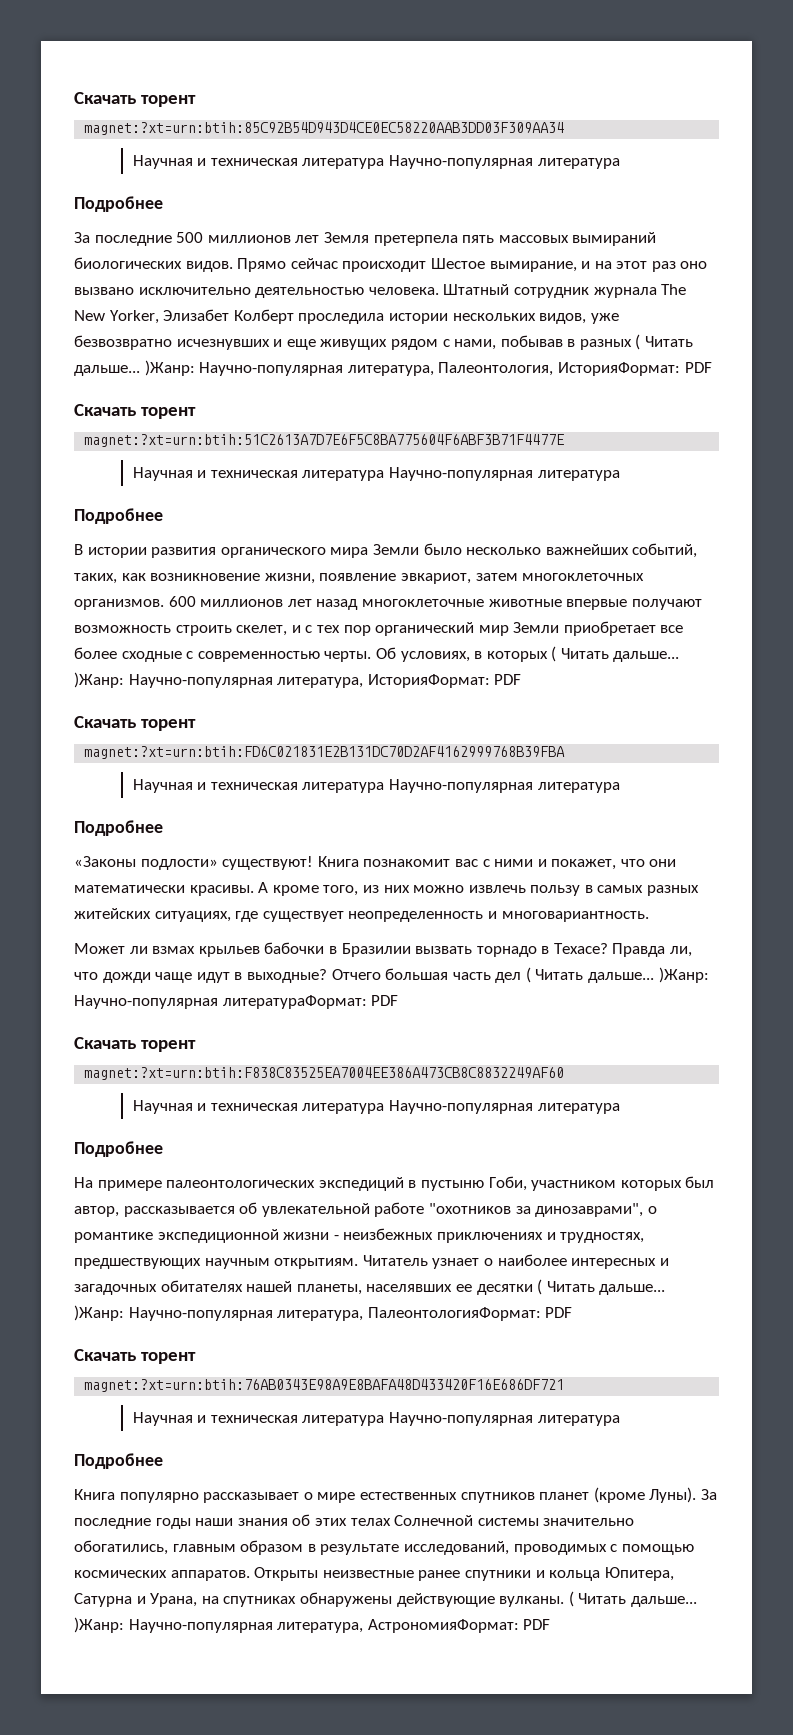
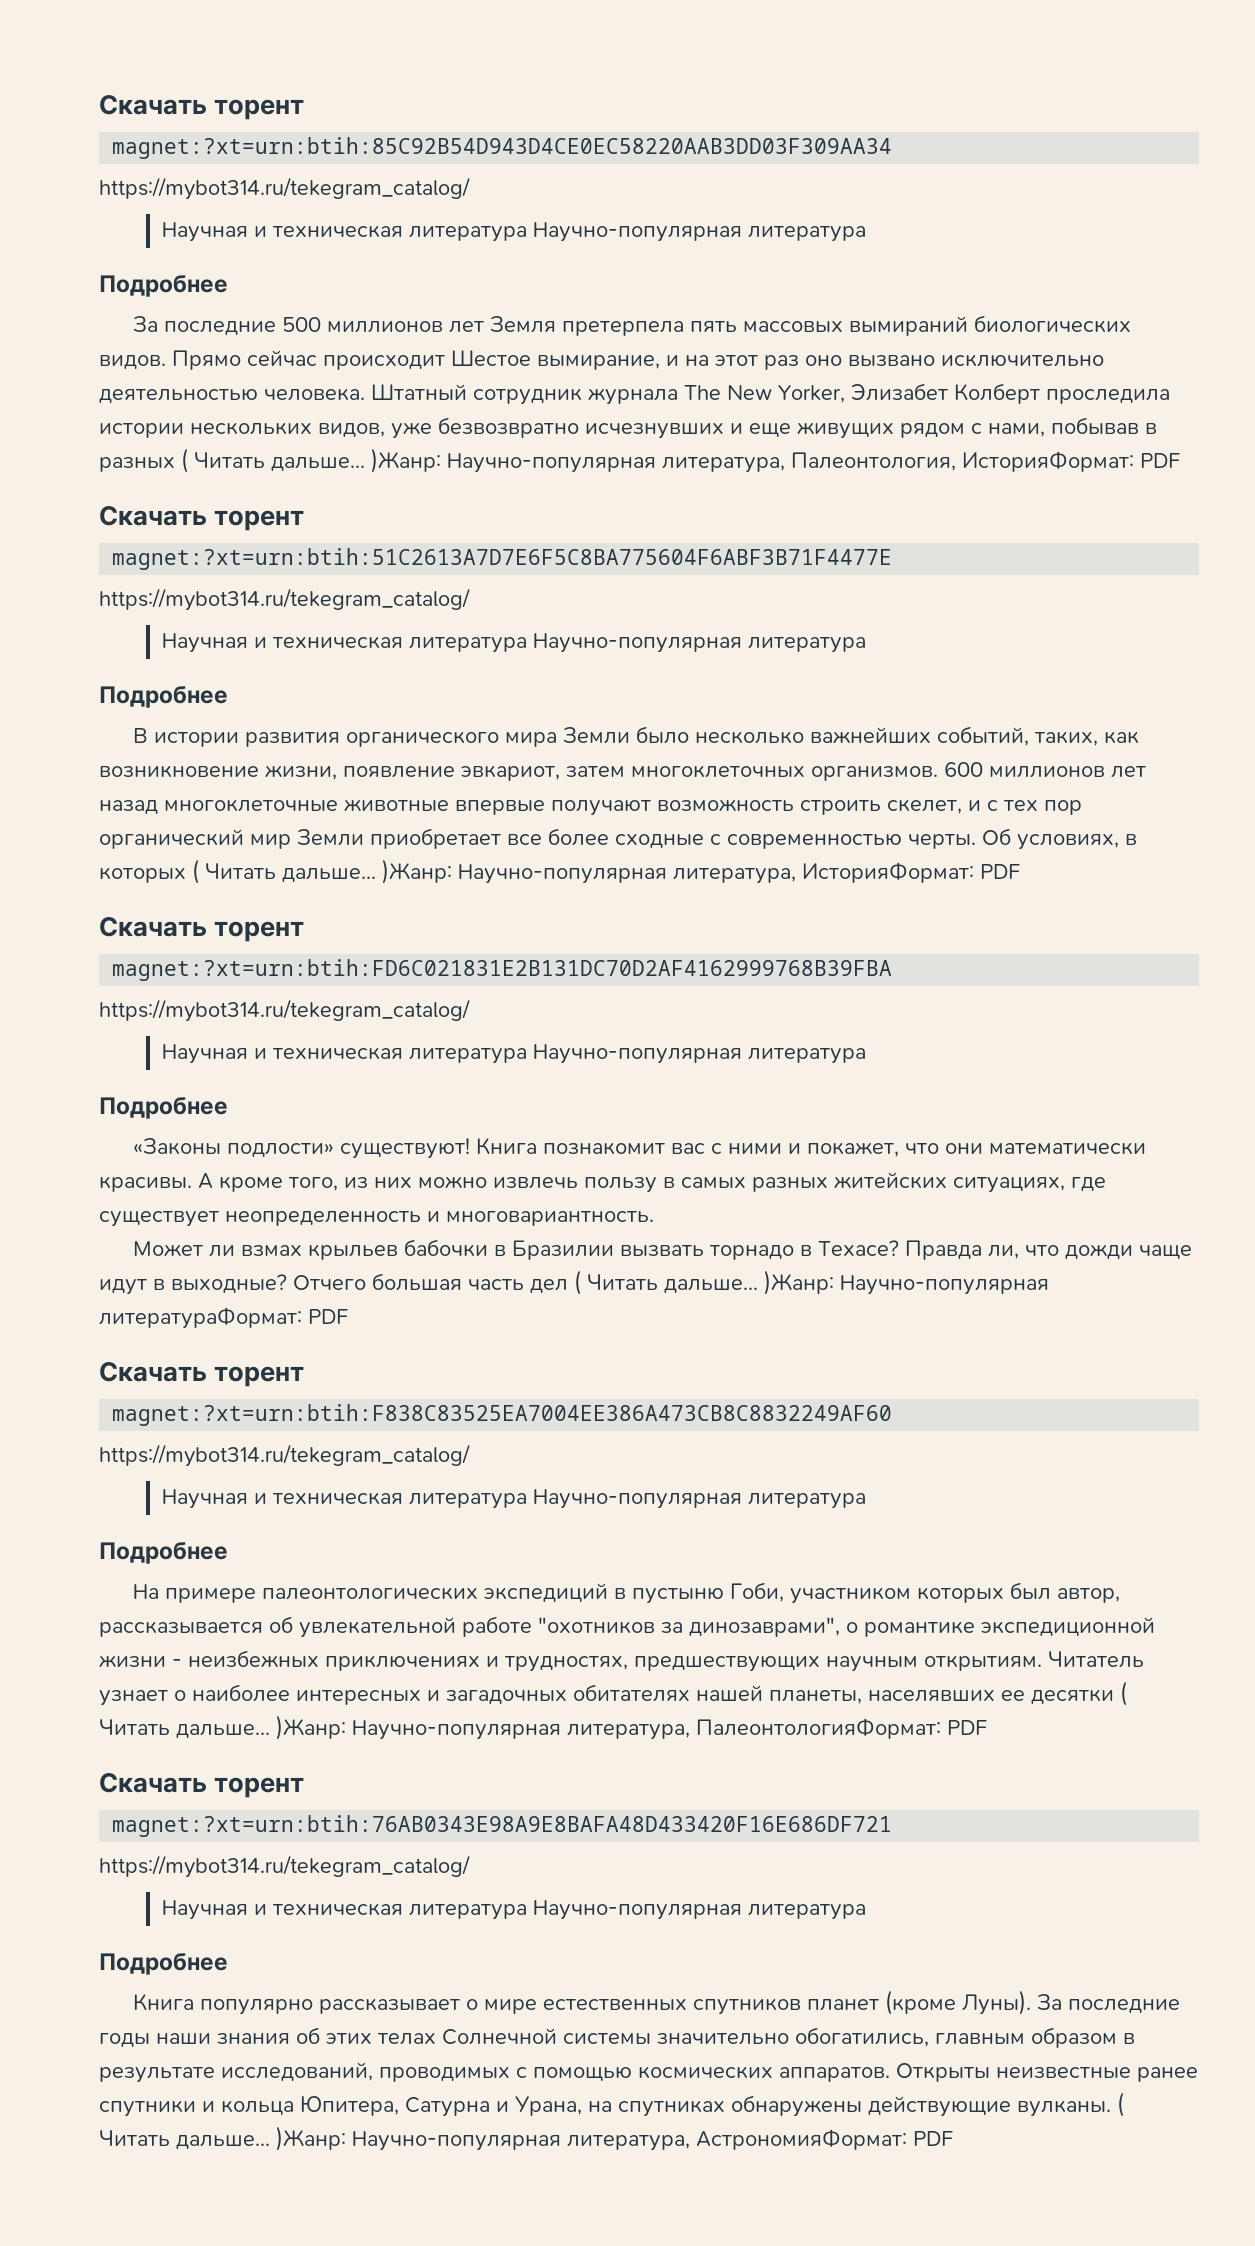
  magnet:?xt=urn:btih:85C92B54D943D4CE0EC58220AAB3DD03F309AA34
+ https://mybot314.ru/tekegram_catalog/
  magnet:?xt=urn:btih:51C2613A7D7E6F5C8BA775604F6ABF3B71F4477E
+ https://mybot314.ru/tekegram_catalog/
  magnet:?xt=urn:btih:FD6C021831E2B131DC70D2AF4162999768B39FBA
+ https://mybot314.ru/tekegram_catalog/
  magnet:?xt=urn:btih:F838C83525EA7004EE386A473CB8C8832249AF60
+ https://mybot314.ru/tekegram_catalog/
  magnet:?xt=urn:btih:76AB0343E98A9E8BAFA48D433420F16E686DF721
+ https://mybot314.ru/tekegram_catalog/

